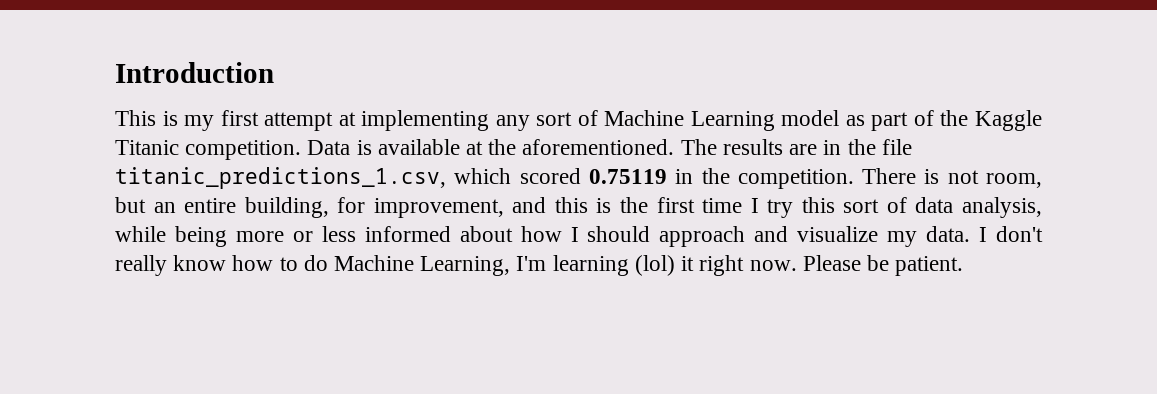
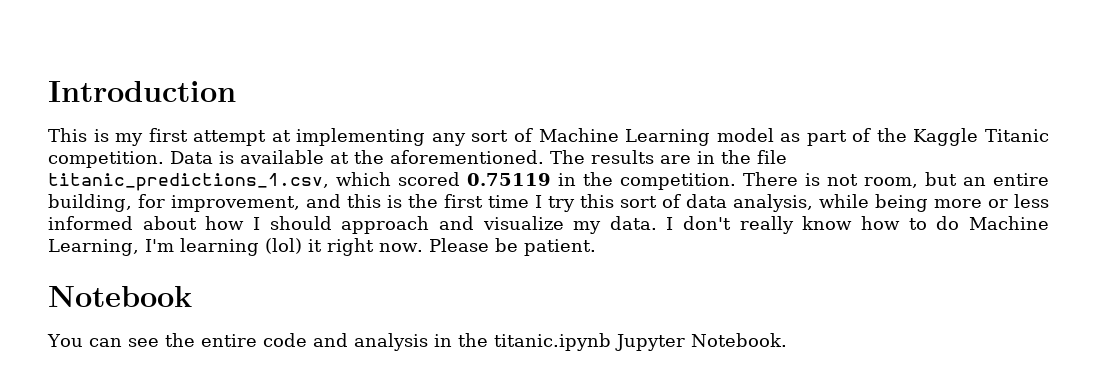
+ Notebook
+ You can see the entire code and analysis in the titanic.ipynb Jupyter Notebook.

